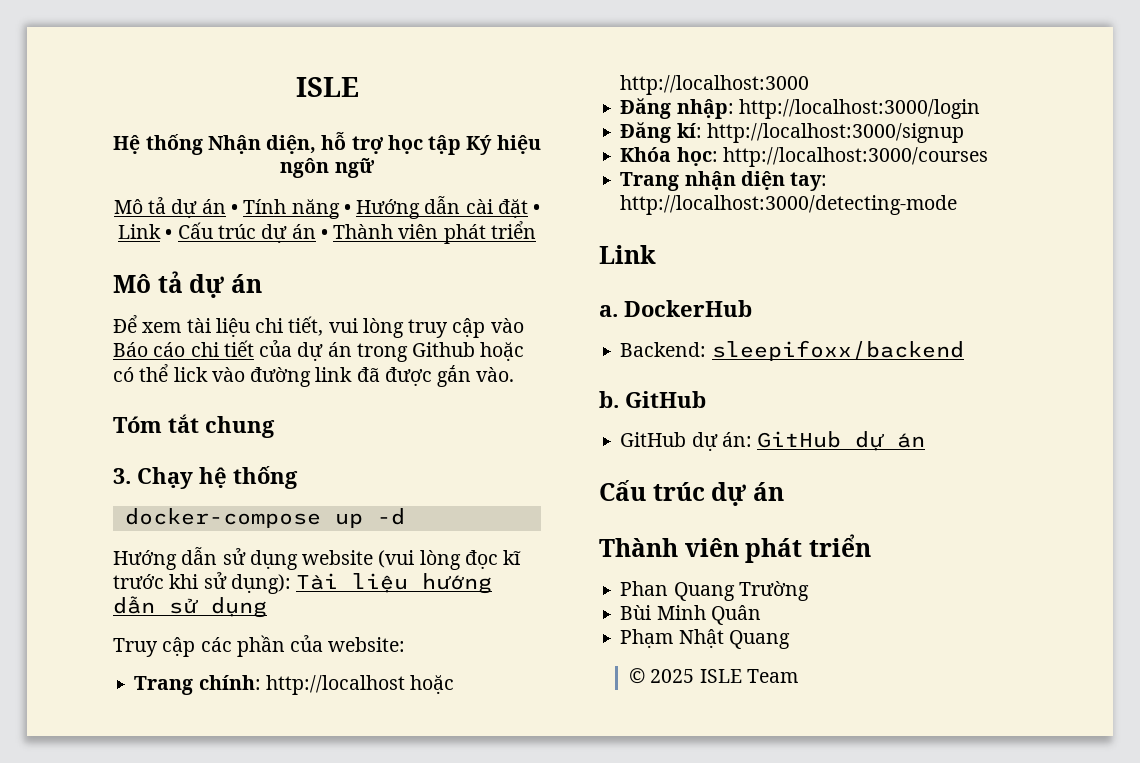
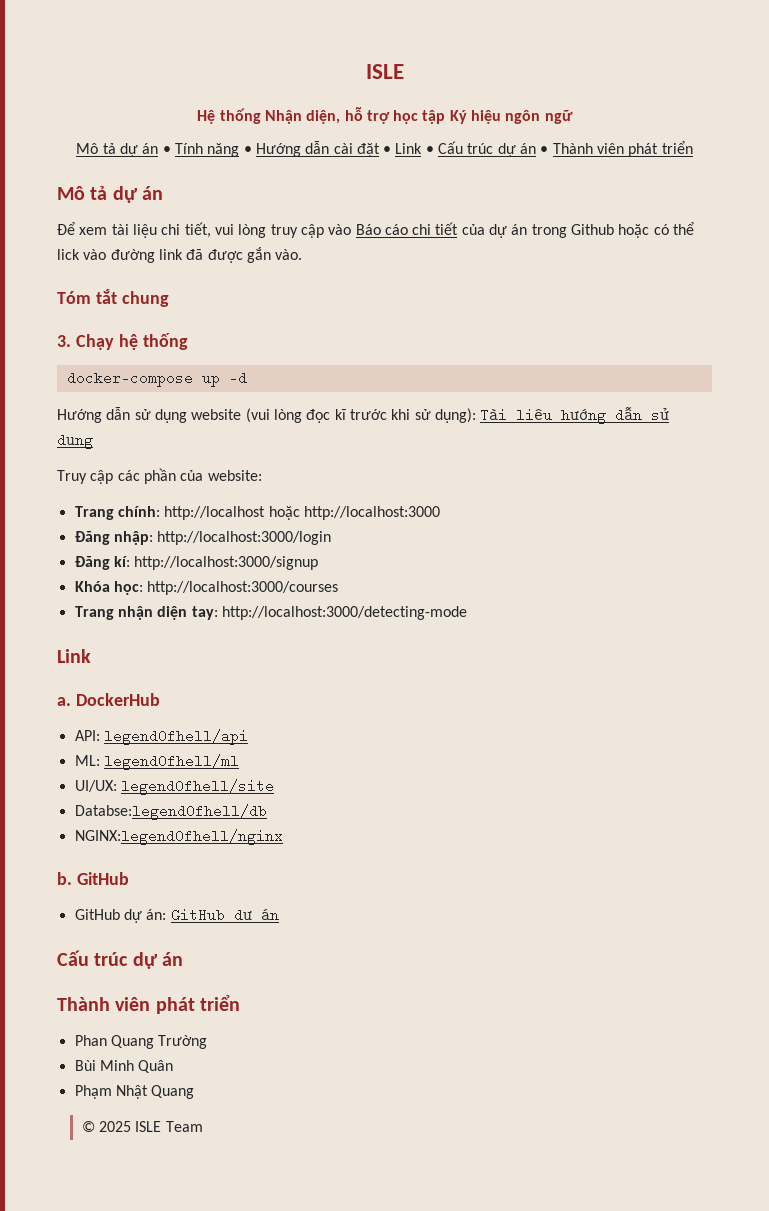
- Backend: sleepifoxx/backend
+ API: legend0fhell/api
+ ML: legend0fhell/ml
+ UI/UX: legend0fhell/site
+ Databse:legend0fhell/db
+ NGINX:legend0fhell/nginx

